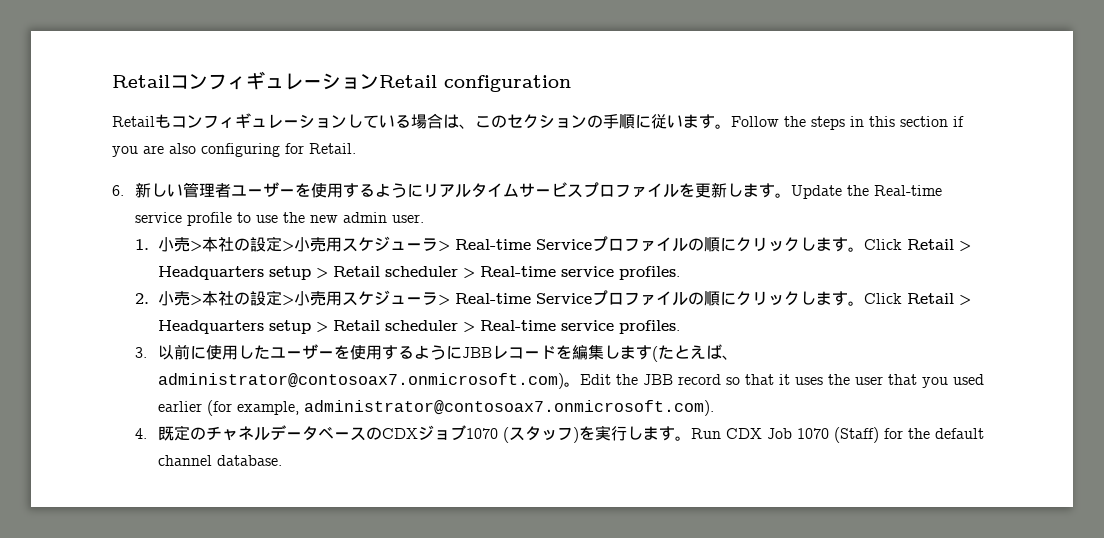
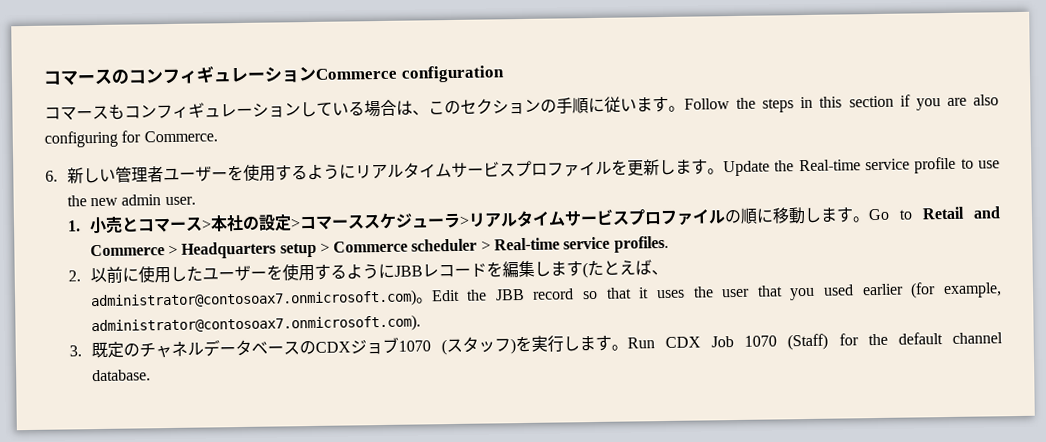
- RetailコンフィギュレーションRetail configuration
+ コマースのコンフィギュレーションCommerce configuration
- Retailもコンフィギュレーションしている場合は、このセクションの手順に従います。
+ コマースもコンフィギュレーションしている場合は、このセクションの手順に従います。
- Follow the steps in this section if you are also configuring for Retail.
+ Follow the steps in this section if you are also configuring for Commerce.
- 1.小売>本社の設定>小売用スケジューラ> Real-time Serviceプロファイルの順にクリックします。Click Retail > Headquarters setup > Retail scheduler > Real-time service profiles.
- 2.小売>本社の設定>小売用スケジューラ> Real-time Serviceプロファイルの順にクリックします。Click Retail > Headquarters setup > Retail scheduler > Real-time service profiles.
- 3.以前に使用したユーザーを使用するようにJBBレコードを編集します(たとえば、administrator@contosoax7.onmicrosoft.com)。
+ 1.小売とコマース>本社の設定>コマーススケジューラ>リアルタイムサービスプロファイルの順に移動します。Go to Retail and Commerce > Headquarters setup > Commerce scheduler > Real-time service profiles.
+ 2.以前に使用したユーザーを使用するようにJBBレコードを編集します(たとえば、administrator@contosoax7.onmicrosoft.com)。
- 4.既定のチャネルデータベースのCDXジョブ1070 (スタッフ)を実行します。
+ 3.既定のチャネルデータベースのCDXジョブ1070 (スタッフ)を実行します。

